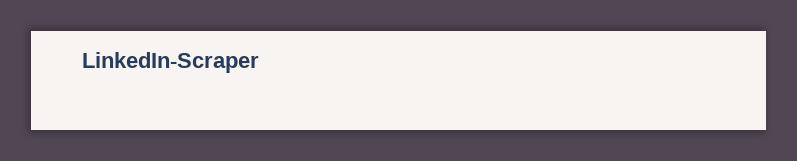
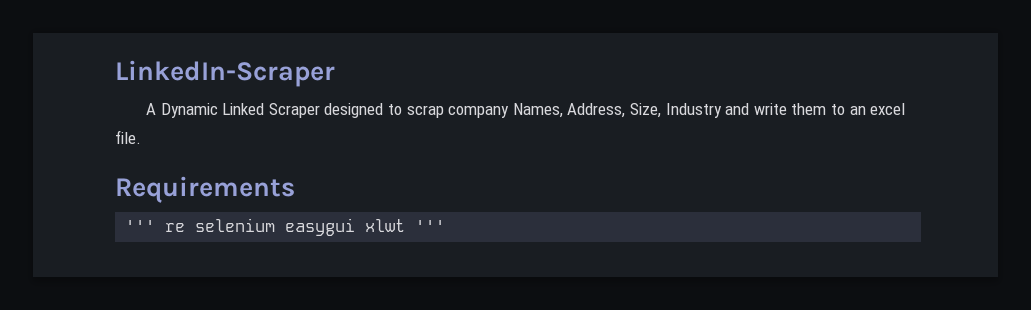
+ A Dynamic Linked Scraper designed to scrap company Names, Address, Size, Industry and write them to an excel file.
+ Requirements
+ ''' re selenium easygui xlwt '''

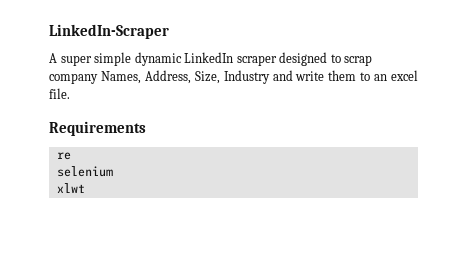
- A Dynamic Linked Scraper designed to scrap company Names, Address, Size, Industry and write them to an excel file.
+ A super simple dynamic LinkedIn scraper designed to scrap company Names, Address, Size, Industry and write them to an excel file.
- ''' re selenium easygui xlwt '''
+ re
+ selenium
+ xlwt

